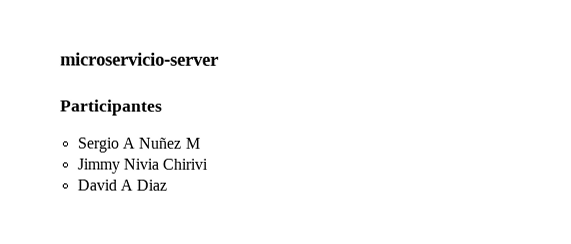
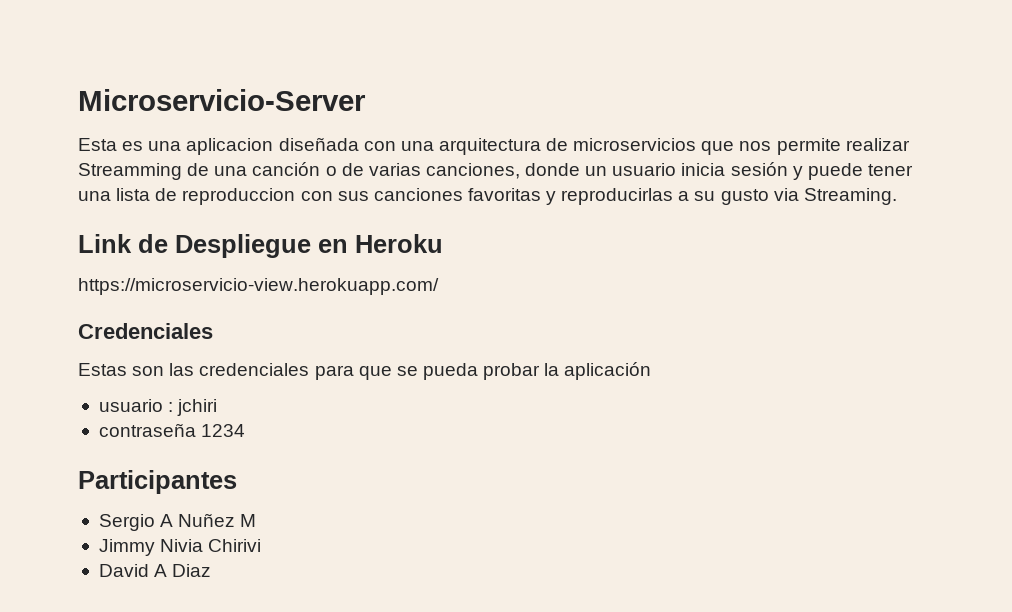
- microservicio-server
+ Microservicio-Server
+ Esta es una aplicacion diseñada con una arquitectura de microservicios que nos permite realizar Streamming de una canción o de varias canciones, donde un usuario inicia sesión y puede tener una lista de reproduccion con sus canciones favoritas y reproducirlas a su gusto via Streaming.
+ Link de Despliegue en Heroku
+ https://microservicio-view.herokuapp.com/
+ Credenciales
+ Estas son las credenciales para que se pueda probar la aplicación
+ usuario : jchiri
+ contraseña 1234

